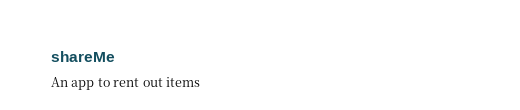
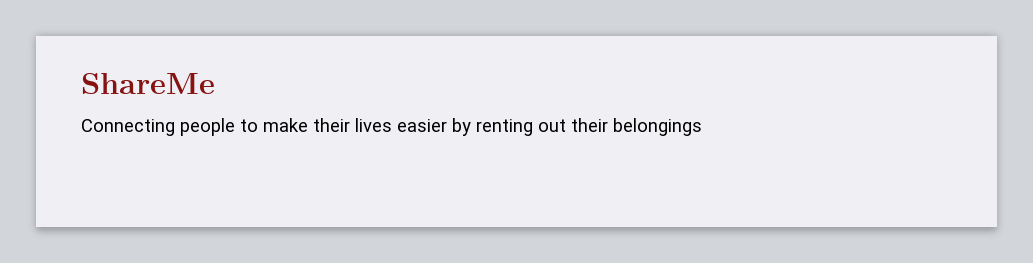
- shareMe
- An app to rent out items
+ ShareMe
+ Connecting people to make their lives easier by renting out their belongings

